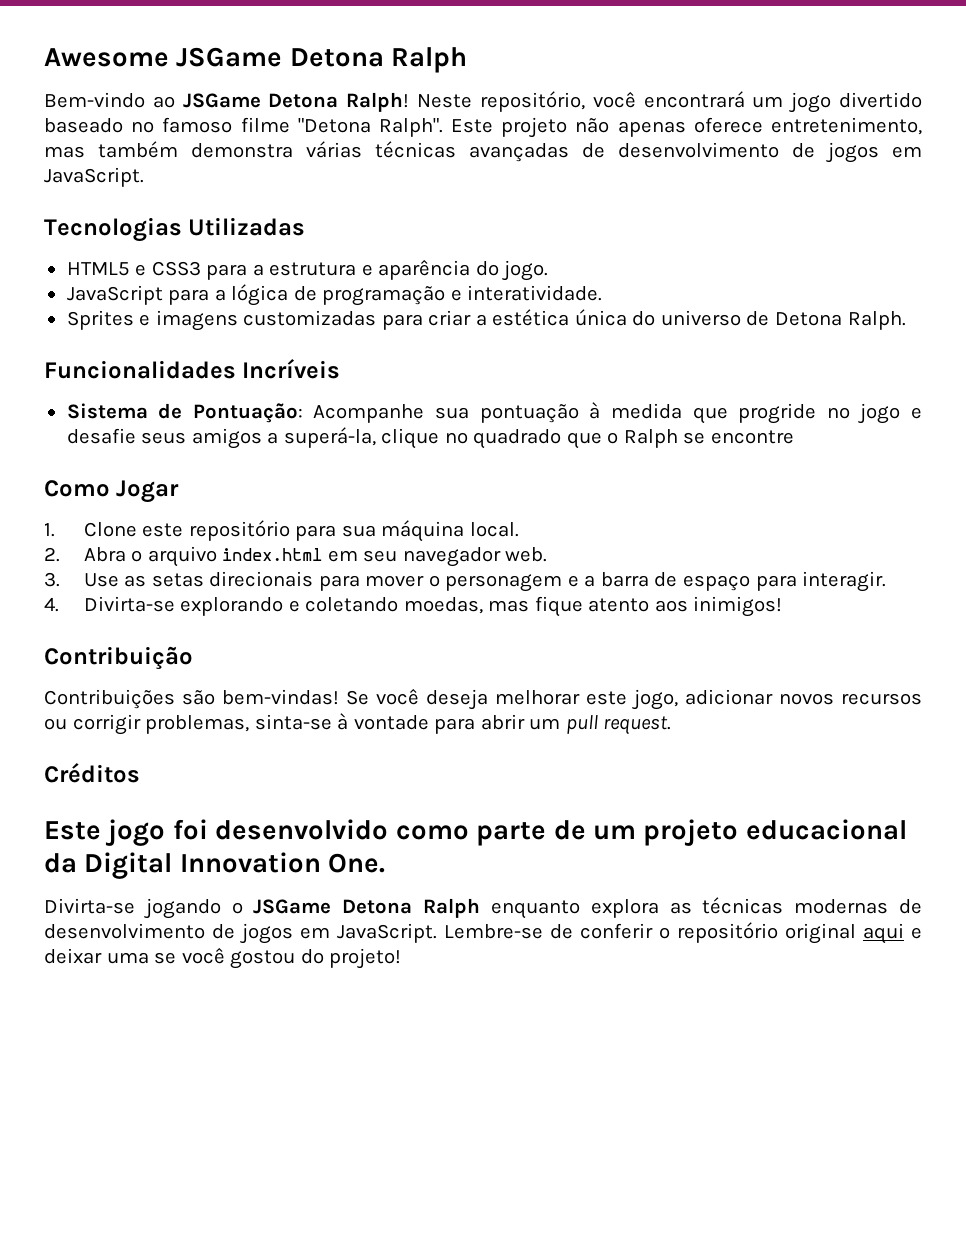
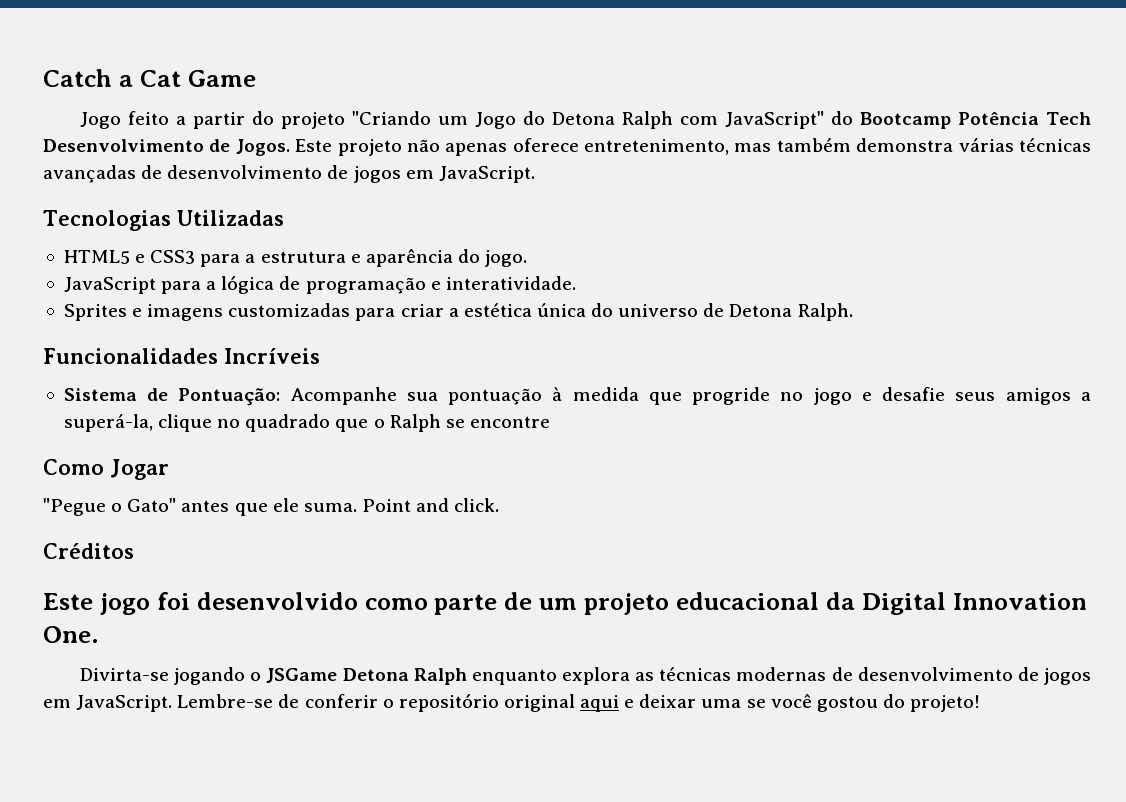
- Awesome JSGame Detona Ralph
- Bem-vindo ao JSGame Detona Ralph! Neste repositório, você encontrará um jogo divertido baseado no famoso filme "Detona Ralph".
+ Catch a Cat Game
+ Jogo feito a partir do projeto "Criando um Jogo do Detona Ralph com JavaScript" do Bootcamp Potência Tech Desenvolvimento de Jogos.
- 1. Clone este repositório para sua máquina local.
- 2. Abra o arquivo index.html em seu navegador web.
- 3. Use as setas direcionais para mover o personagem e a barra de espaço para interagir.
- 4. Divirta-se explorando e coletando moedas, mas fique atento aos inimigos!
- Contribuição
- Contribuições são bem-vindas! Se você deseja melhorar este jogo, adicionar novos recursos ou corrigir problemas, sinta-se à vontade para abrir um pull request.
+ "Pegue o Gato" antes que ele suma. Point and click.

